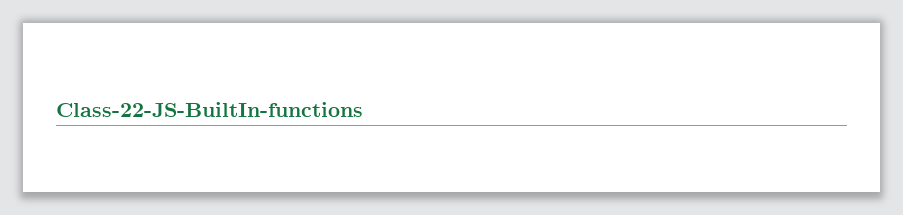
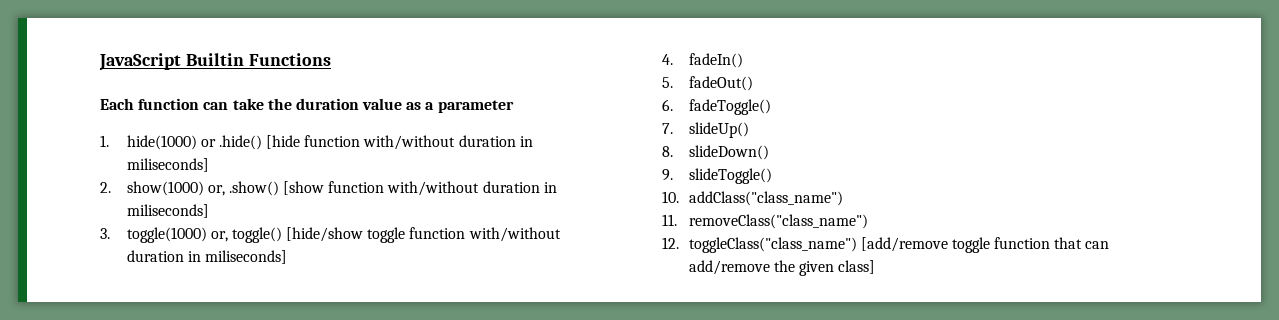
- Class-22-JS-BuiltIn-functions
+ JavaScript Builtin Functions
+ Each function can take the duration value as a parameter
+ 1. hide(1000) or .hide() [hide function with/without duration in miliseconds]
+ 2. show(1000) or, .show() [show function with/without duration in miliseconds]
+ 3. toggle(1000) or, toggle() [hide/show toggle function with/without duration in miliseconds]
+ 4. fadeIn()
+ 5. fadeOut()
+ 6. fadeToggle()
+ 7. slideUp()
+ 8. slideDown()
+ 9. slideToggle()
+ 10. addClass("class_name")
+ 11. removeClass("class_name")
+ 12. toggleClass("class_name") [add/remove toggle function that can add/remove the given class]

